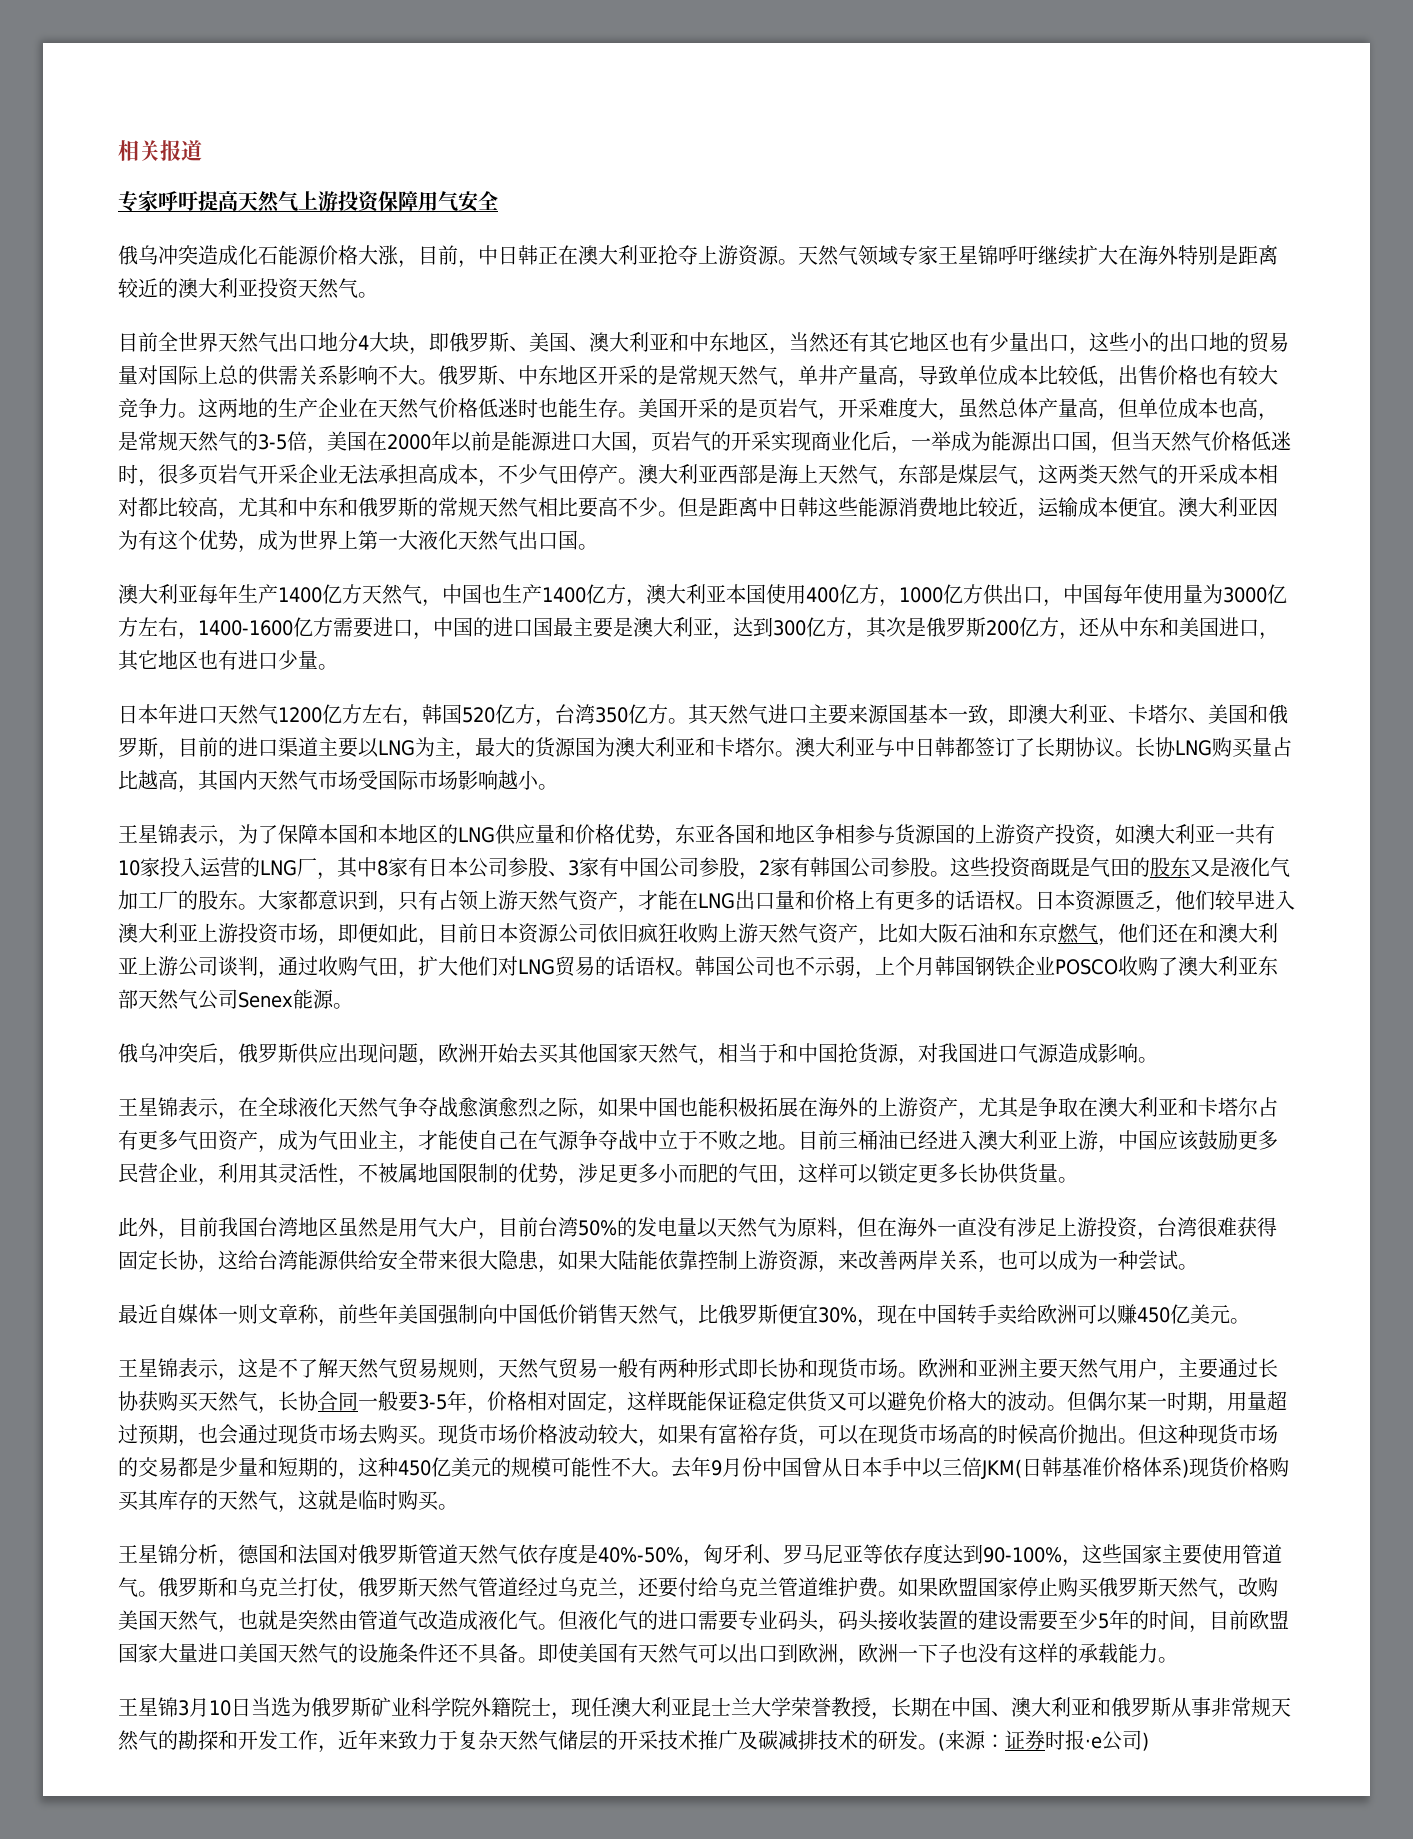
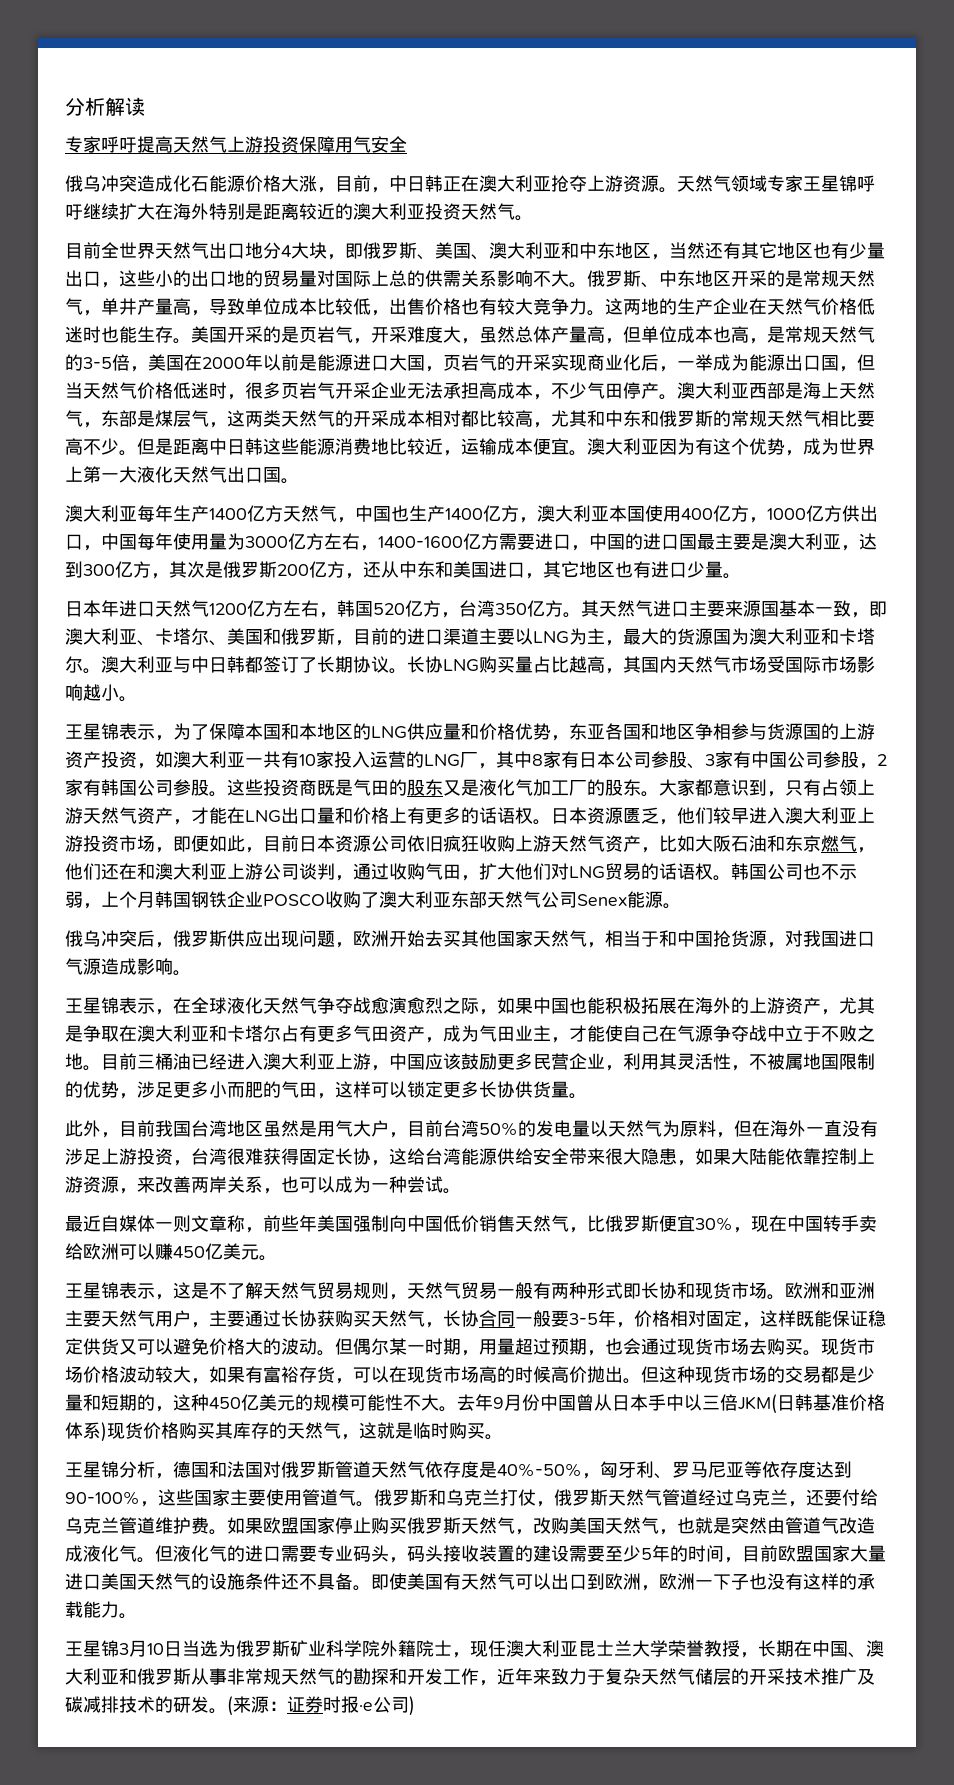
- 相关报道
+ 分析解读

